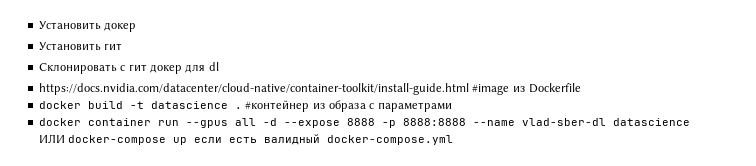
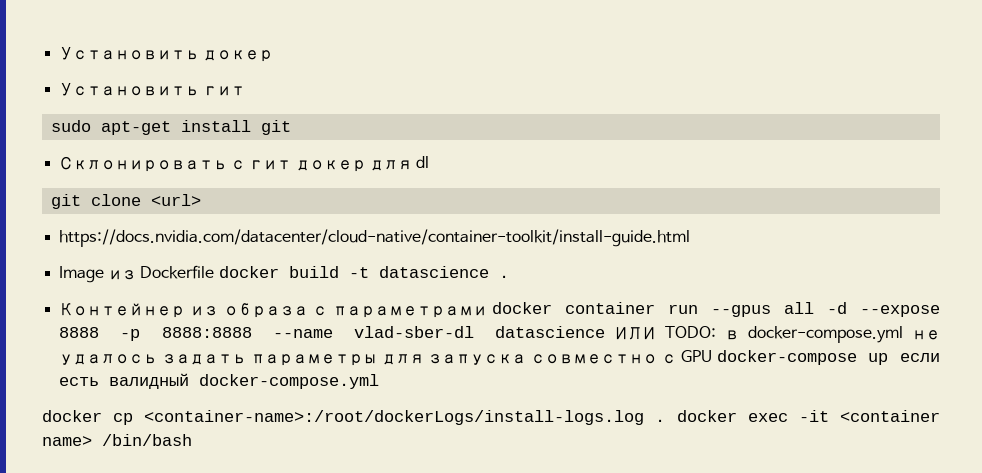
+ sudo apt-get install git
+ git clone <url>
- https://docs.nvidia.com/datacenter/cloud-native/container-toolkit/install-guide.html #image из Dockerfile
- docker build -t datascience . #контейнер из образа с параметрами
- docker container run --gpus all -d --expose 8888 -p 8888:8888 --name vlad-sber-dl datascience ИЛИ docker-compose up если есть валидный docker-compose.yml
+ https://docs.nvidia.com/datacenter/cloud-native/container-toolkit/install-guide.html
+ Image из Dockerfile docker build -t datascience .
+ Контейнер из образа с параметрами docker container run --gpus all -d --expose 8888 -p 8888:8888 --name vlad-sber-dl datascience ИЛИ TODO: в docker-compose.yml не удалось задать параметры для запуска совместно с GPU docker-compose up если есть валидный docker-compose.yml
+ docker cp <container-name>:/root/dockerLogs/install-logs.log . docker exec -it <container name> /bin/bash

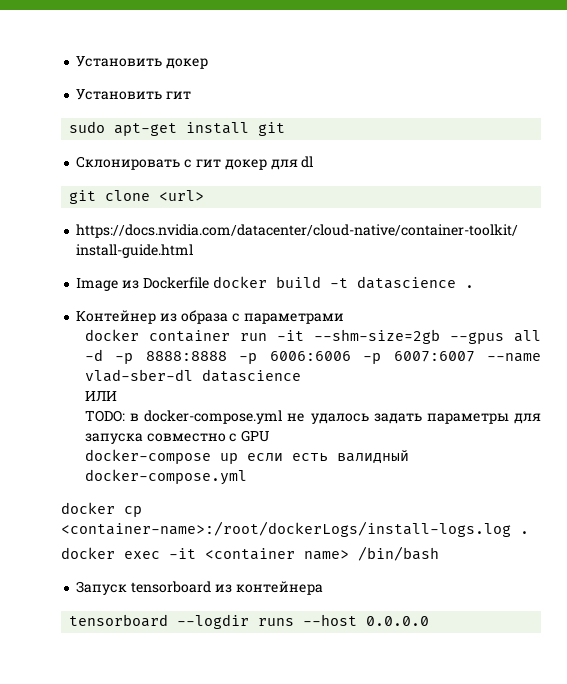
- Контейнер из образа с параметрами docker container run --gpus all -d --expose 8888 -p 8888:8888 --name vlad-sber-dl datascience ИЛИ TODO: в docker-compose.yml не удалось задать параметры для запуска совместно с GPU docker-compose up если есть валидный docker-compose.yml
+ Контейнер из образа с параметрами
+ docker container run -it --shm-size=2gb --gpus all -d -p 8888:8888 -p 6006:6006 -p 6007:6007 --name vlad-sber-dl datascience
+ ИЛИ
+ TODO: в docker-compose.yml не удалось задать параметры для запуска совместно с GPU
+ docker-compose up если есть валидный docker-compose.yml
- docker cp <container-name>:/root/dockerLogs/install-logs.log . docker exec -it <container name> /bin/bash
+ docker cp <container-name>:/root/dockerLogs/install-logs.log .
+ docker exec -it <container name> /bin/bash
+ Запуск tensorboard из контейнера
+ tensorboard --logdir runs --host 0.0.0.0

